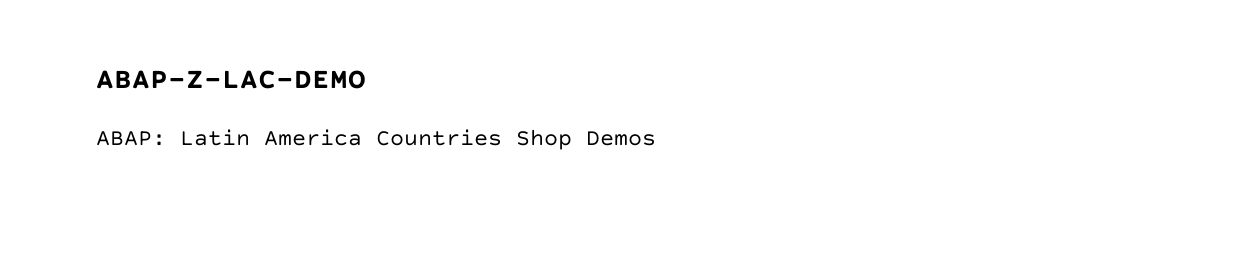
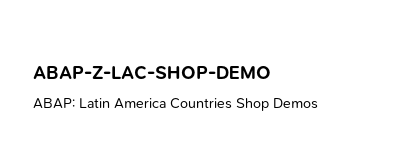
- ABAP-Z-LAC-DEMO
+ ABAP-Z-LAC-SHOP-DEMO

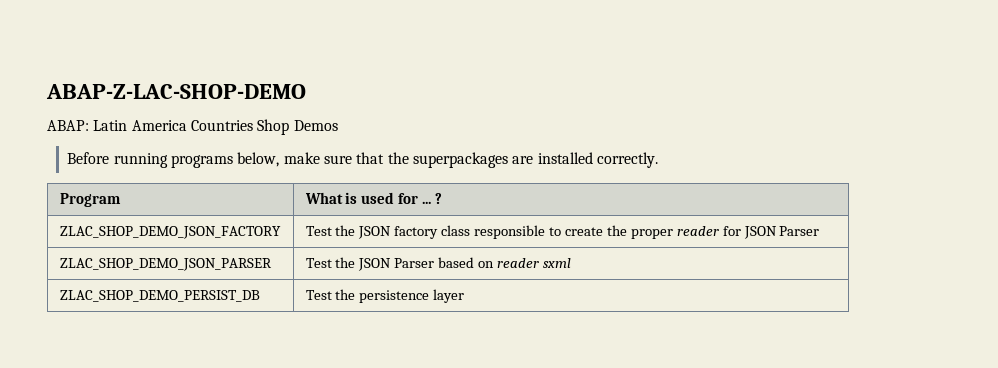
+ Before running programs below, make sure that the superpackages are installed correctly.
+ Program | What is used for ... ?
+ ZLAC_SHOP_DEMO_JSON_FACTORY | Test the JSON factory class responsible to create the proper reader for JSON Parser
+ ZLAC_SHOP_DEMO_JSON_PARSER | Test the JSON Parser based on reader sxml
+ ZLAC_SHOP_DEMO_PERSIST_DB | Test the persistence layer

